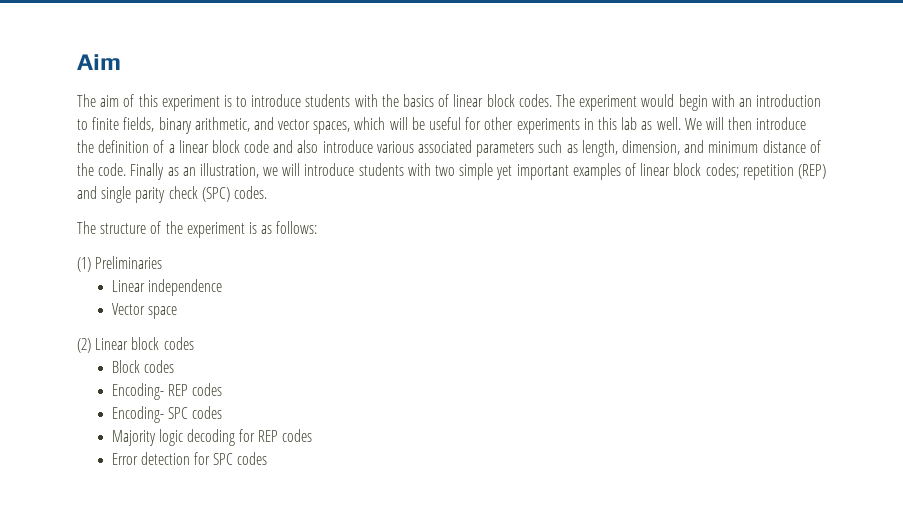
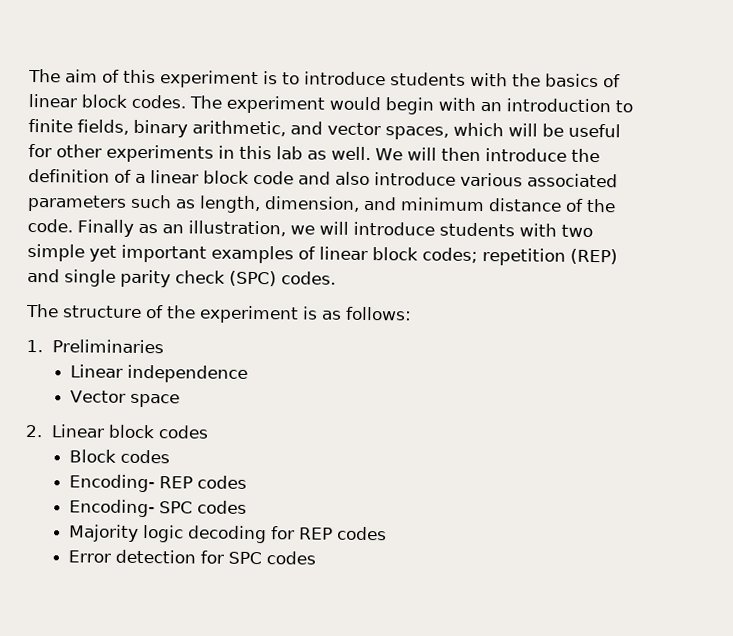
- Aim
- (1) Preliminaries
+ 1. Preliminaries
- (2) Linear block codes
+ 2. Linear block codes

